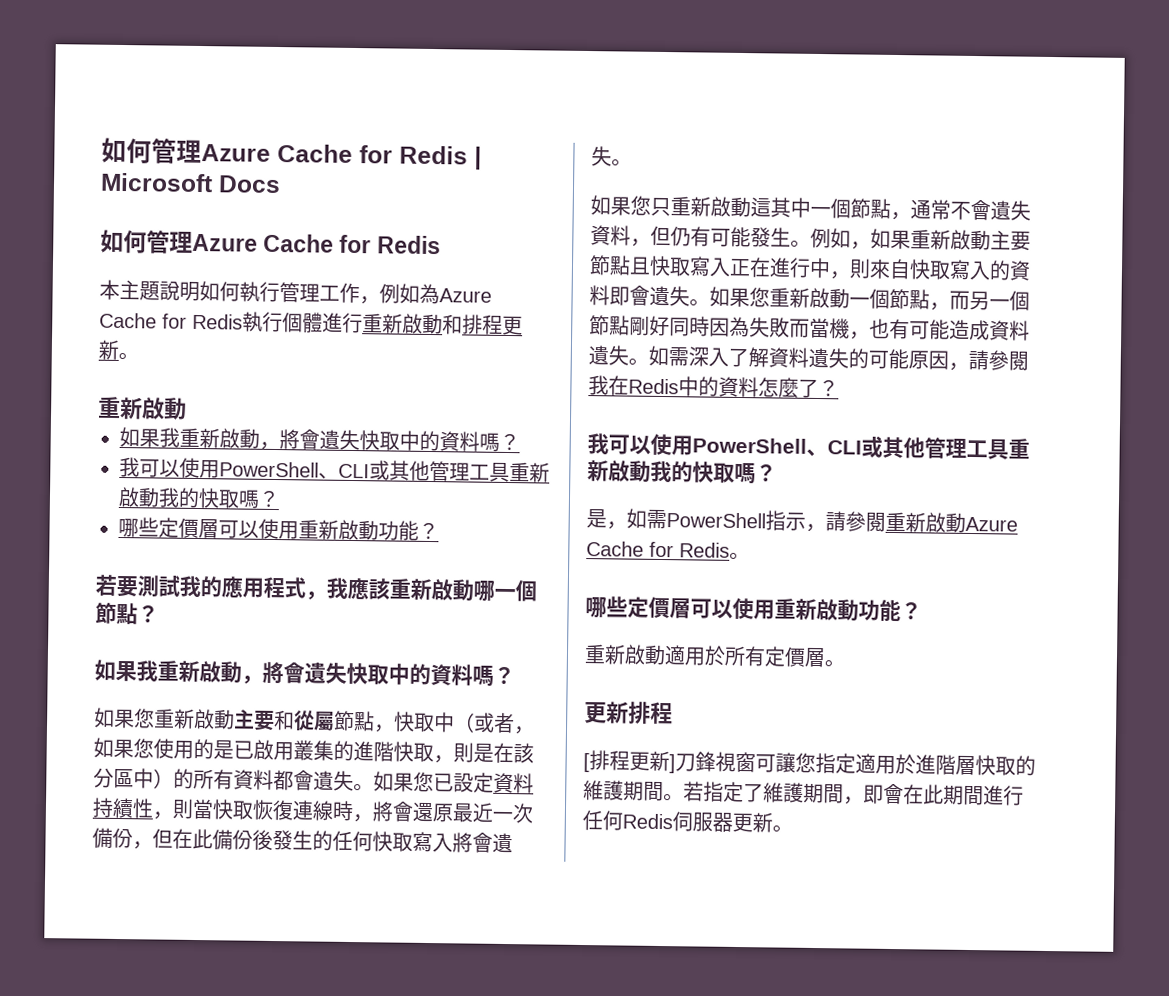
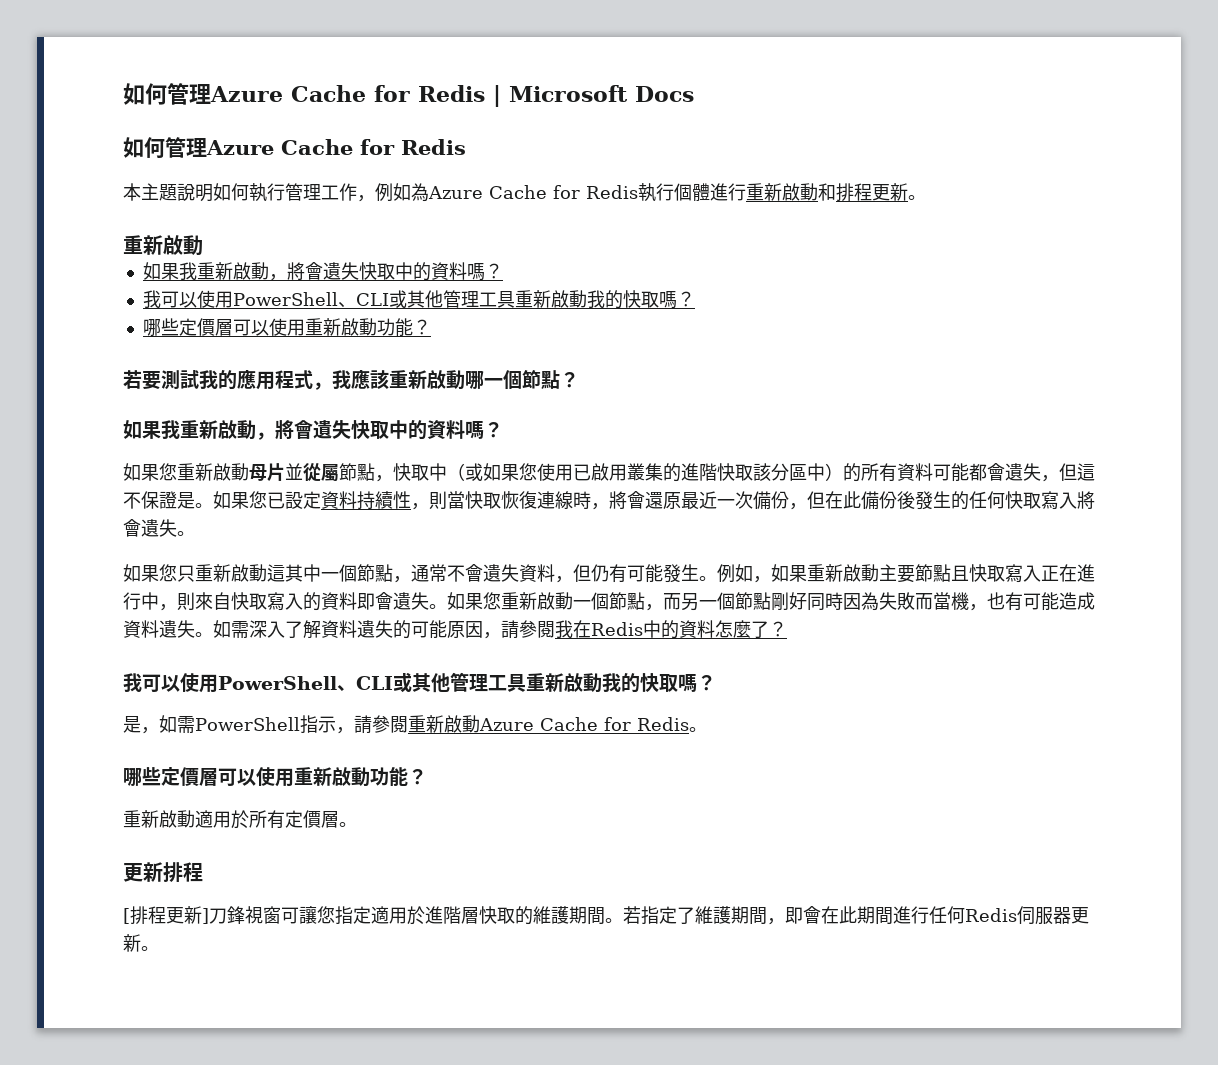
- 如果您重新啟動主要和從屬節點，快取中（或者，如果您使用的是已啟用叢集的進階快取，則是在該分區中）的所有資料都會遺失。
+ 如果您重新啟動母片並從屬節點，快取中（或如果您使用已啟用叢集的進階快取該分區中）的所有資料可能都會遺失，但這不保證是。

